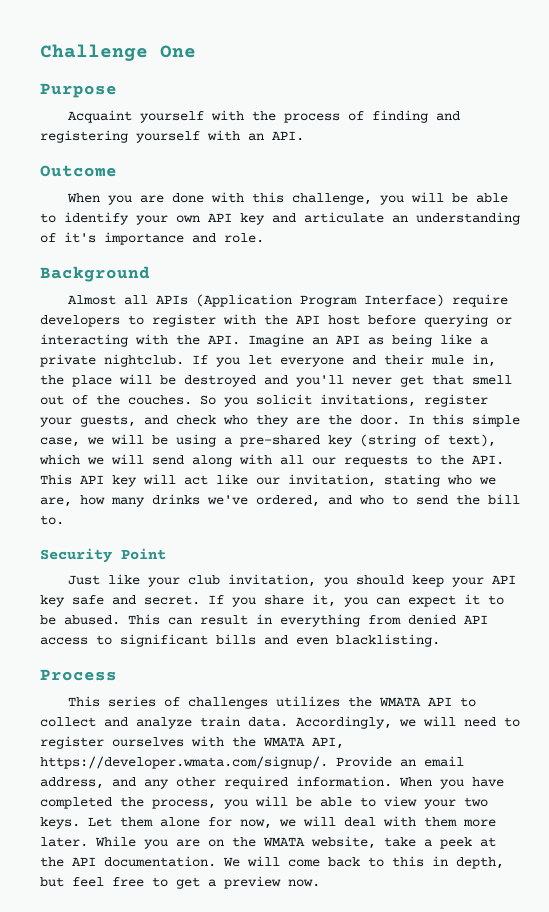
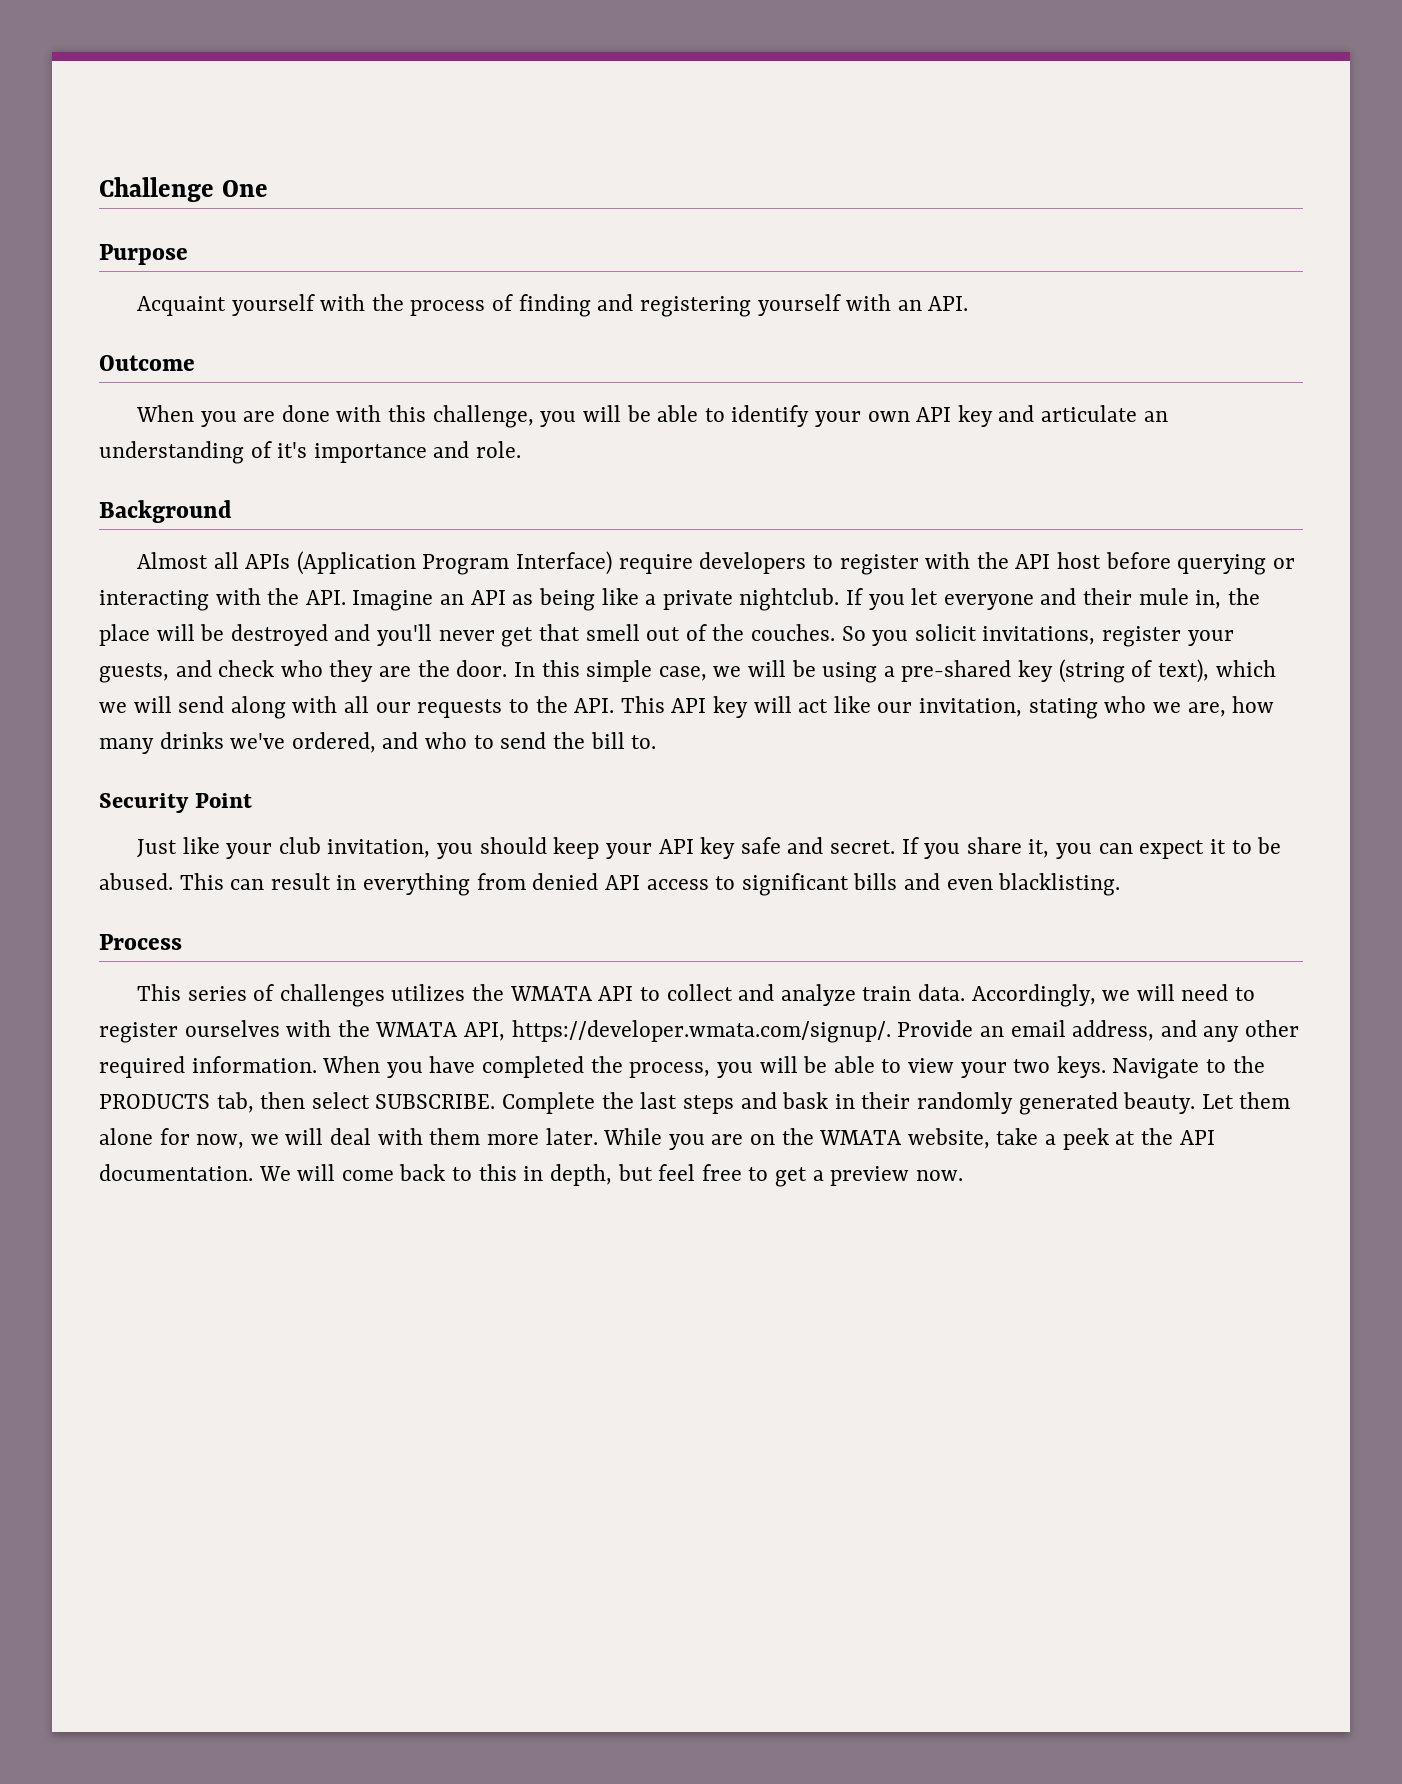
+ Navigate to the PRODUCTS tab, then select SUBSCRIBE. Complete the last steps and bask in their randomly generated beauty.

